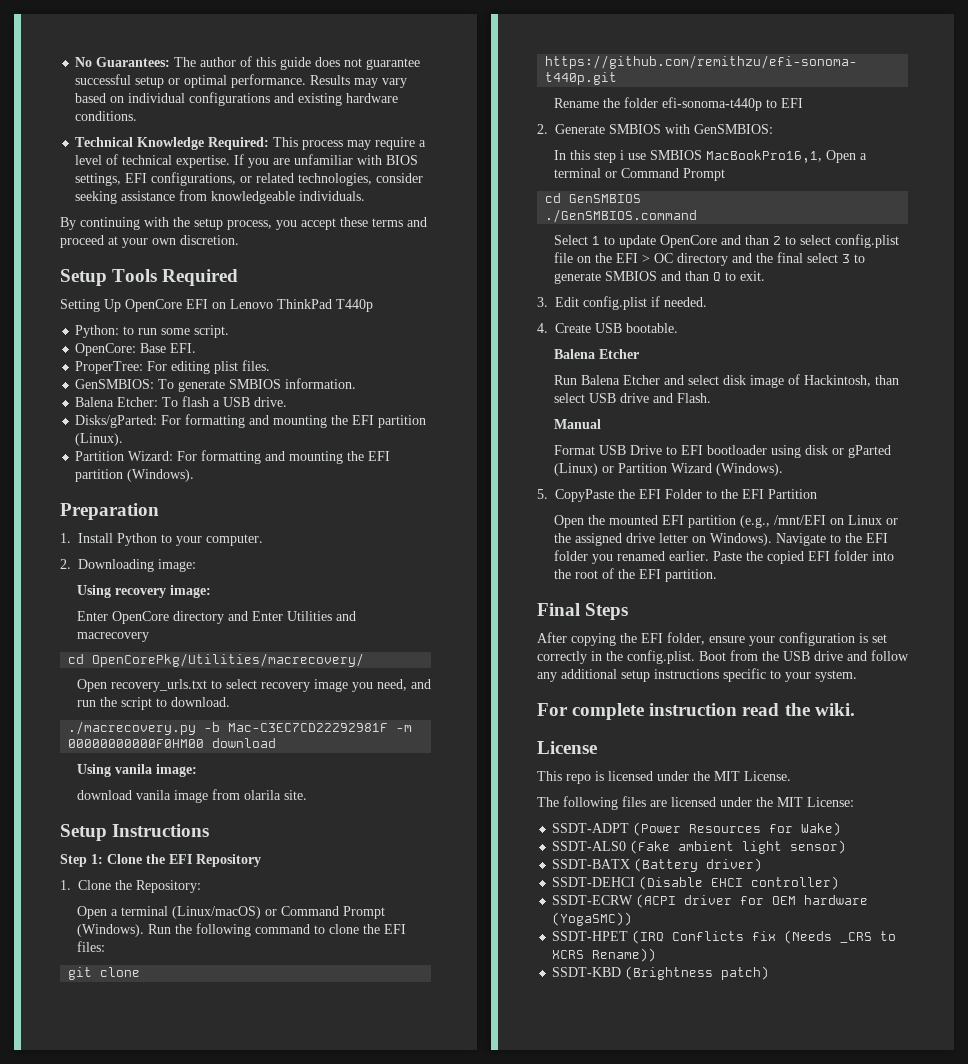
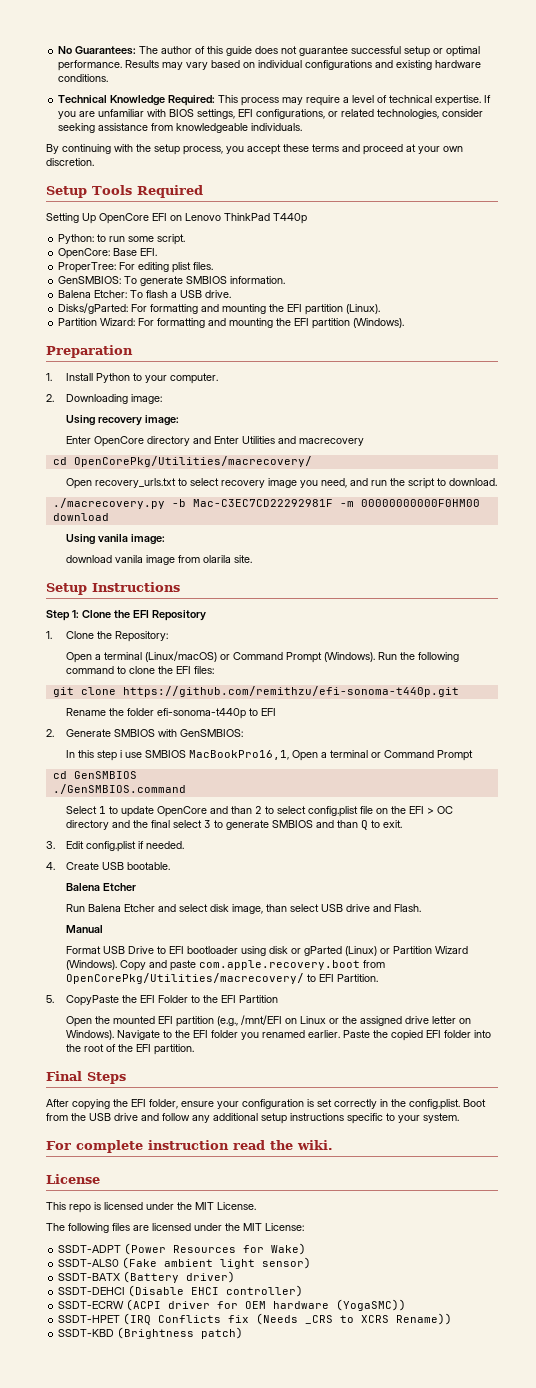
- Run Balena Etcher and select disk image of Hackintosh, than select USB drive and Flash.
+ Run Balena Etcher and select disk image, than select USB drive and Flash.
+ Copy and paste com.apple.recovery.boot from OpenCorePkg/Utilities/macrecovery/ to EFI Partition.

